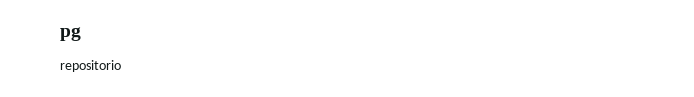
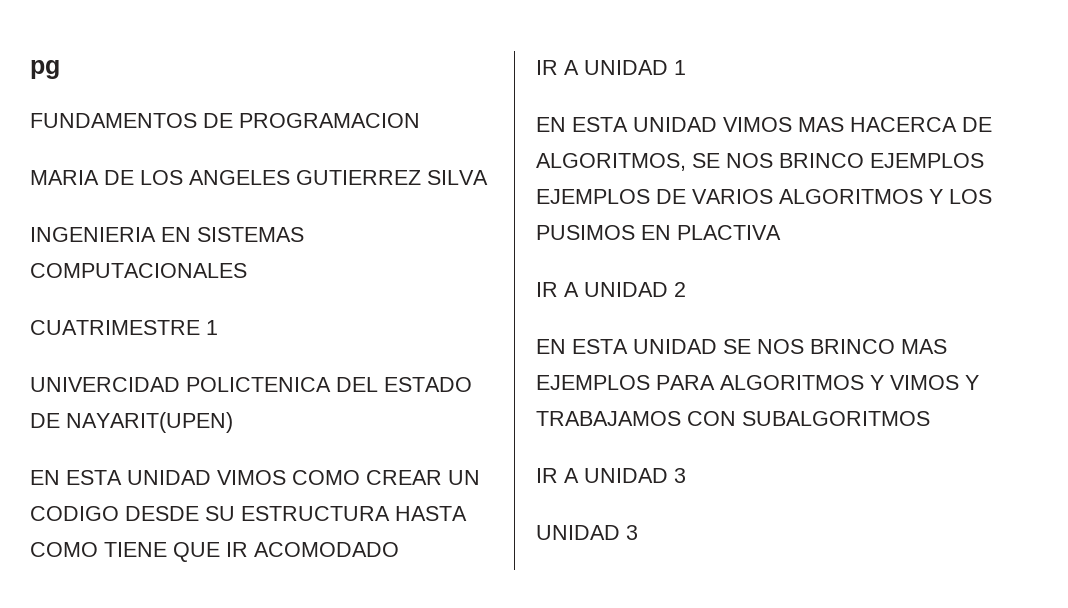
- repositorio
+ FUNDAMENTOS DE PROGRAMACION
+ MARIA DE LOS ANGELES GUTIERREZ SILVA
+ INGENIERIA EN SISTEMAS COMPUTACIONALES
+ CUATRIMESTRE 1
+ UNIVERCIDAD POLICTENICA DEL ESTADO DE NAYARIT(UPEN)
+ EN ESTA UNIDAD VIMOS COMO CREAR UN CODIGO DESDE SU ESTRUCTURA HASTA COMO TIENE QUE IR ACOMODADO
+ IR A UNIDAD 1
+ EN ESTA UNIDAD VIMOS MAS HACERCA DE ALGORITMOS, SE NOS BRINCO EJEMPLOS EJEMPLOS DE VARIOS ALGORITMOS Y LOS PUSIMOS EN PLACTIVA
+ IR A UNIDAD 2
+ EN ESTA UNIDAD SE NOS BRINCO MAS EJEMPLOS PARA ALGORITMOS Y VIMOS Y TRABAJAMOS CON SUBALGORITMOS
+ IR A UNIDAD 3
+ UNIDAD 3

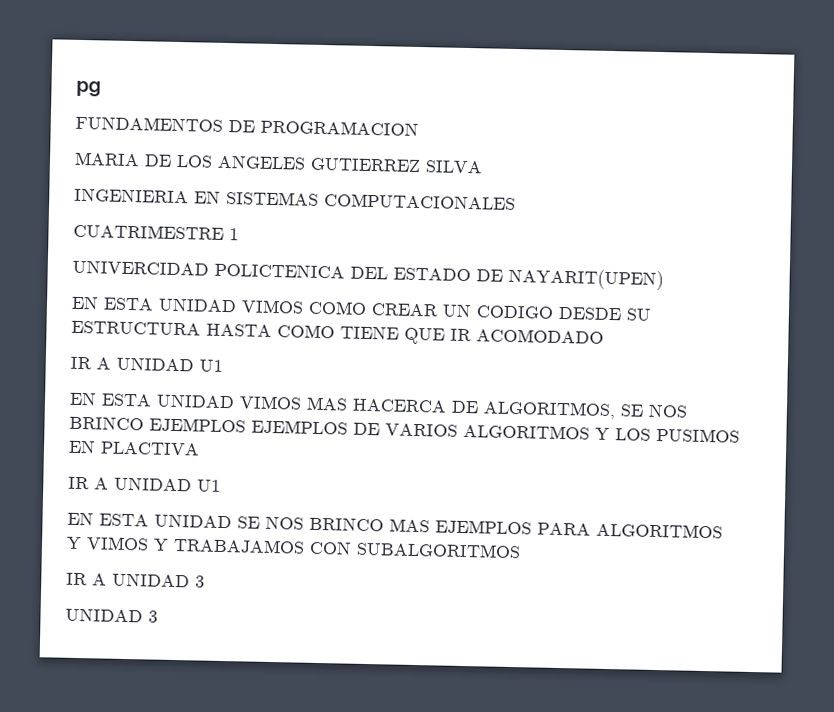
  EN ESTA UNIDAD VIMOS COMO CREAR UN CODIGO DESDE SU ESTRUCTURA HASTA COMO TIENE QUE IR ACOMODADO
- IR A UNIDAD 1
+ IR A UNIDAD U1
  EN ESTA UNIDAD VIMOS MAS HACERCA DE ALGORITMOS, SE NOS BRINCO EJEMPLOS EJEMPLOS DE VARIOS ALGORITMOS Y LOS PUSIMOS EN PLACTIVA
- IR A UNIDAD 2
+ IR A UNIDAD U1

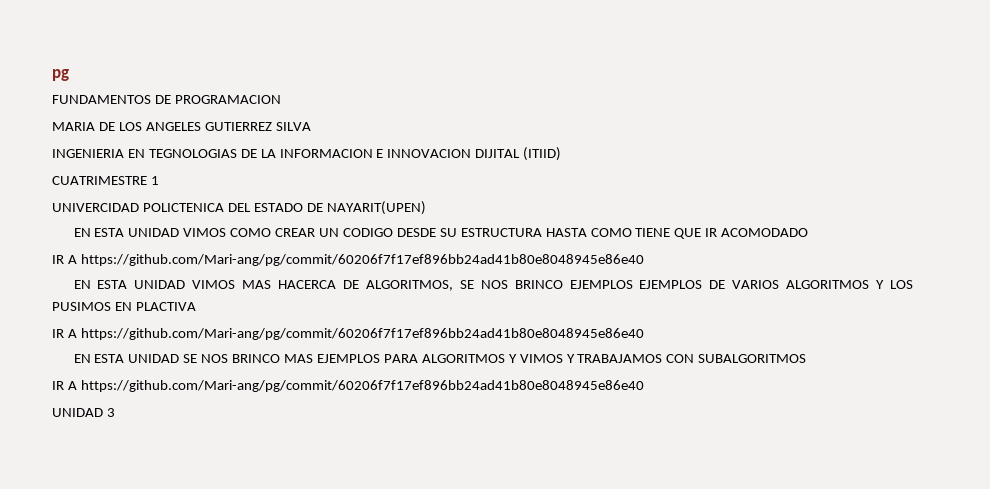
- INGENIERIA EN SISTEMAS COMPUTACIONALES
+ INGENIERIA EN TEGNOLOGIAS DE LA INFORMACION E INNOVACION DIJITAL (ITIID)
  EN ESTA UNIDAD VIMOS COMO CREAR UN CODIGO DESDE SU ESTRUCTURA HASTA COMO TIENE QUE IR ACOMODADO
- IR A UNIDAD U1
+ IR A https://github.com/Mari-ang/pg/commit/60206f7f17ef896bb24ad41b80e8048945e86e40
  EN ESTA UNIDAD VIMOS MAS HACERCA DE ALGORITMOS, SE NOS BRINCO EJEMPLOS EJEMPLOS DE VARIOS ALGORITMOS Y LOS PUSIMOS EN PLACTIVA
- IR A UNIDAD U1
+ IR A https://github.com/Mari-ang/pg/commit/60206f7f17ef896bb24ad41b80e8048945e86e40
  EN ESTA UNIDAD SE NOS BRINCO MAS EJEMPLOS PARA ALGORITMOS Y VIMOS Y TRABAJAMOS CON SUBALGORITMOS
- IR A UNIDAD 3
+ IR A https://github.com/Mari-ang/pg/commit/60206f7f17ef896bb24ad41b80e8048945e86e40

